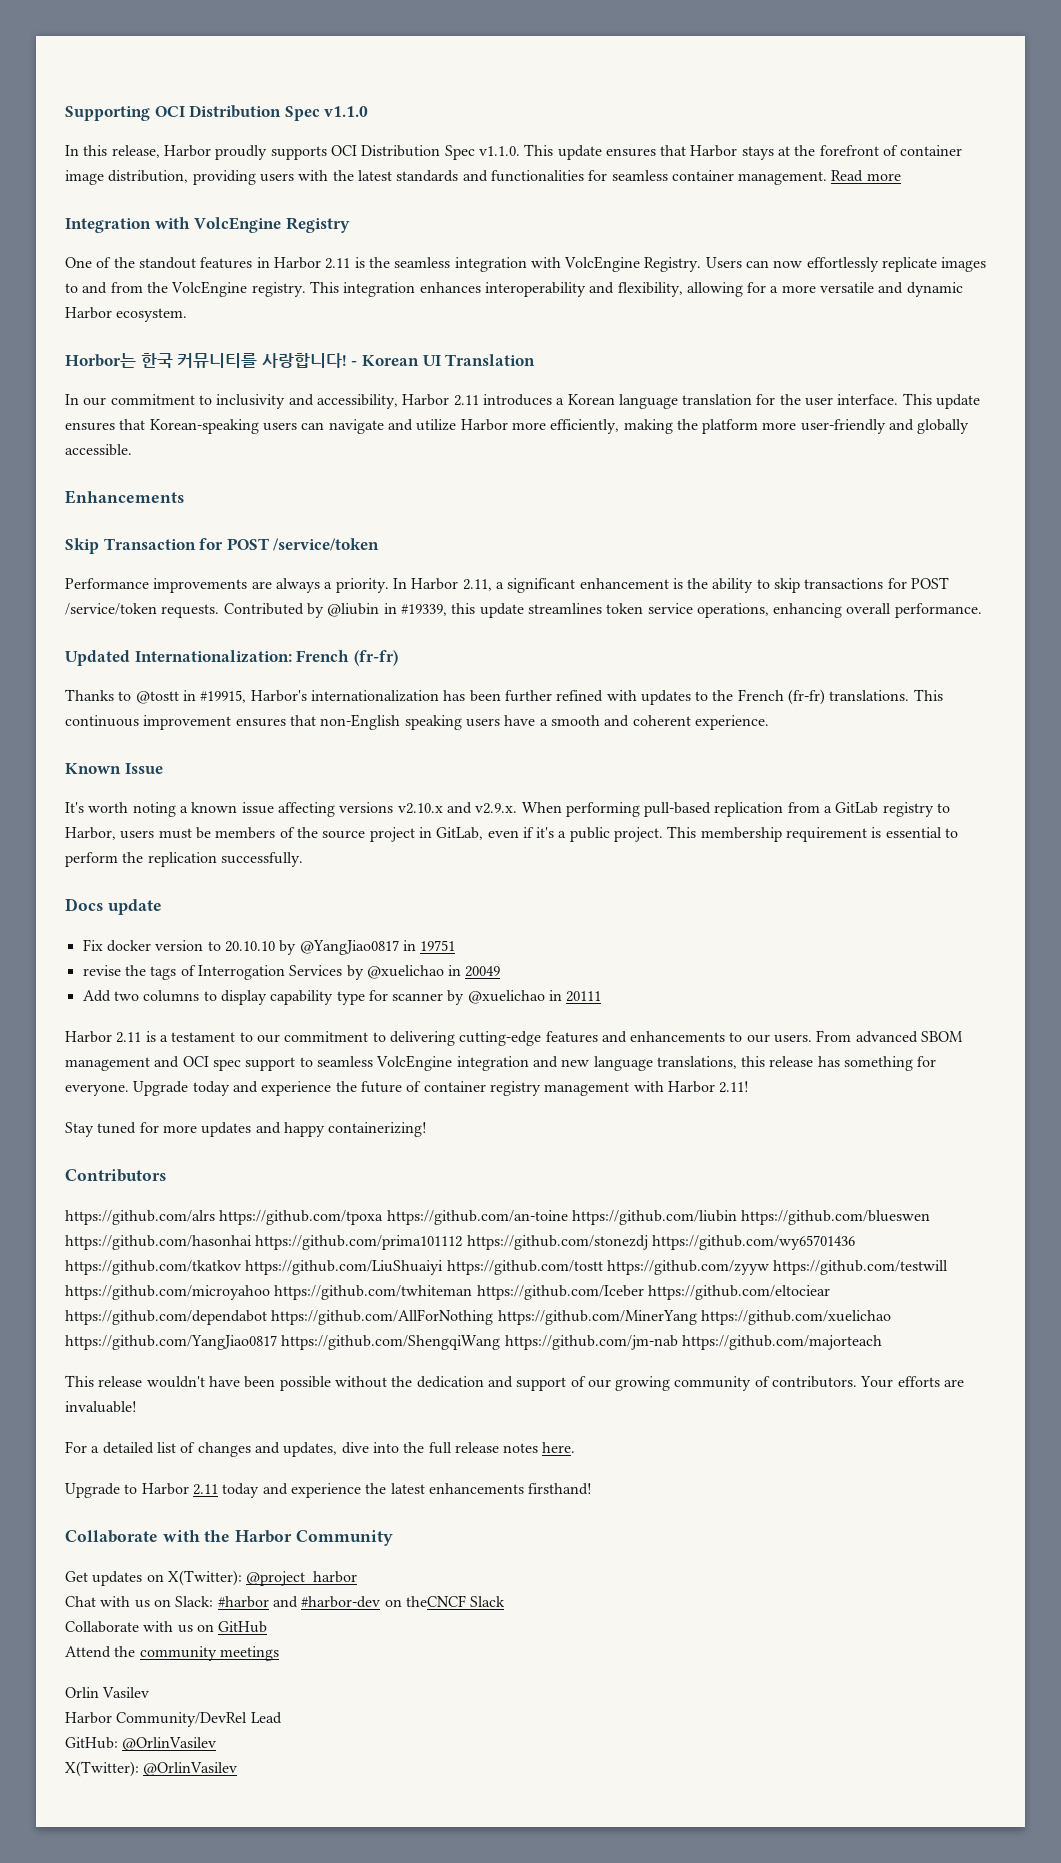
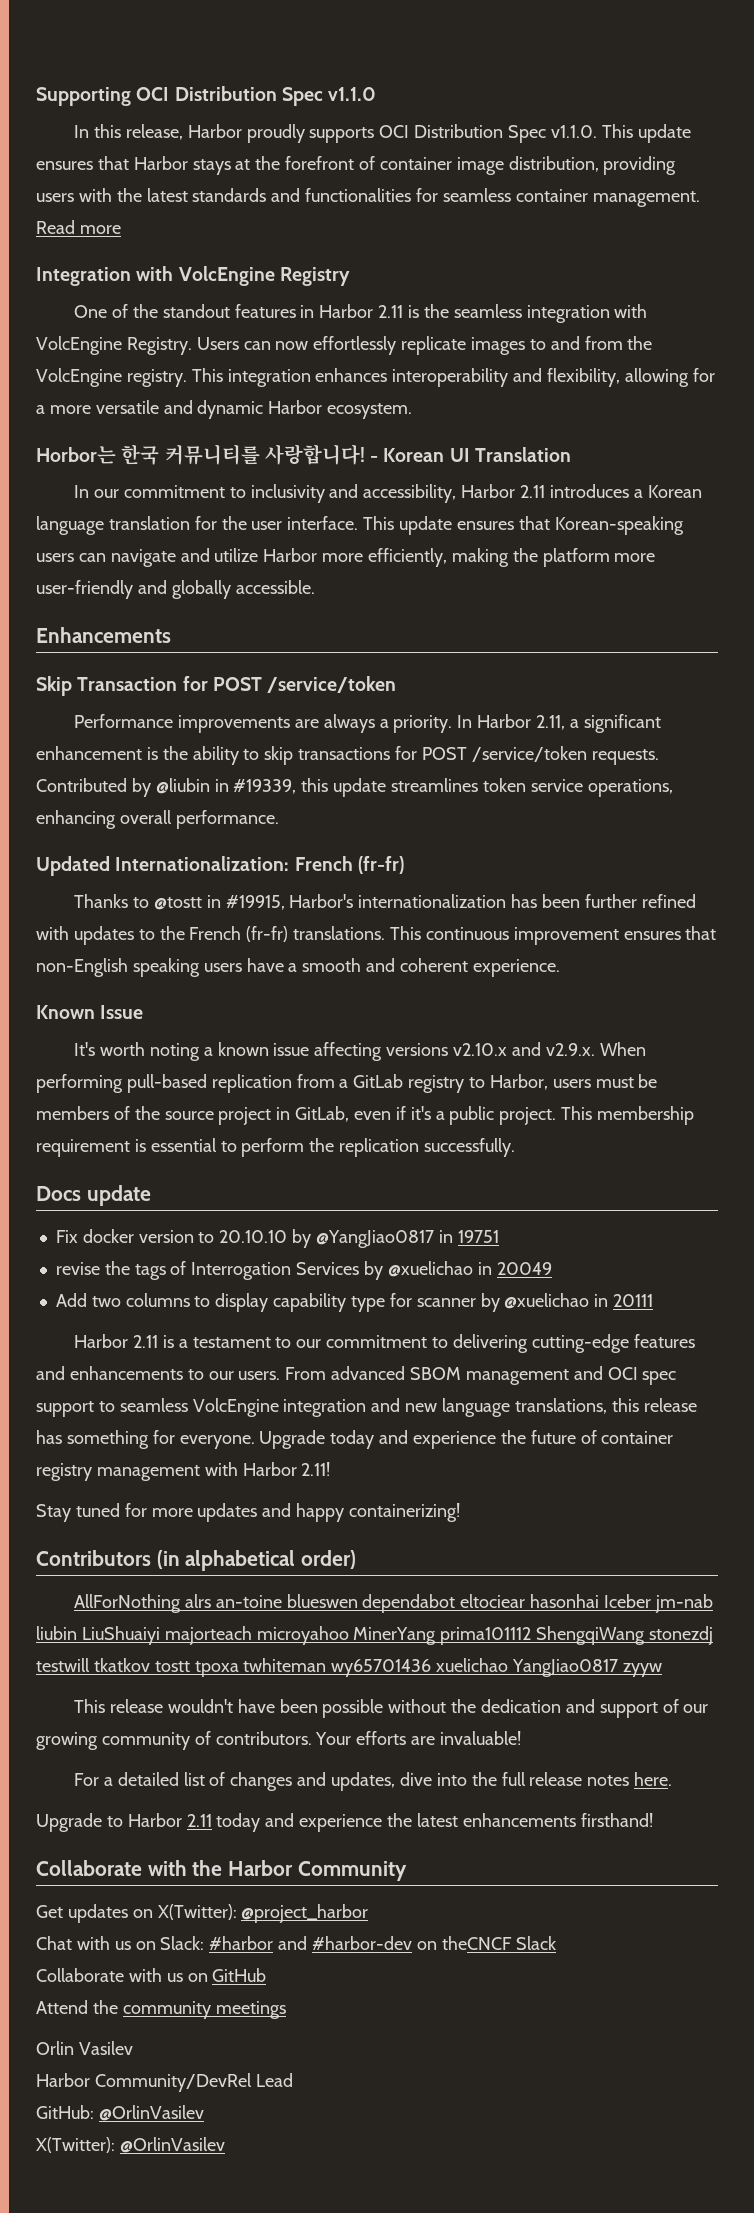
- Contributors
- https://github.com/alrs https://github.com/tpoxa https://github.com/an-toine https://github.com/liubin https://github.com/blueswen https://github.com/hasonhai https://github.com/prima101112 https://github.com/stonezdj https://github.com/wy65701436 https://github.com/tkatkov https://github.com/LiuShuaiyi https://github.com/tostt https://github.com/zyyw https://github.com/testwill https://github.com/microyahoo https://github.com/twhiteman https://github.com/Iceber https://github.com/eltociear https://github.com/dependabot https://github.com/AllForNothing https://github.com/MinerYang https://github.com/xuelichao https://github.com/YangJiao0817 https://github.com/ShengqiWang https://github.com/jm-nab https://github.com/majorteach
+ Contributors (in alphabetical order)
+ AllForNothing alrs an-toine blueswen dependabot eltociear hasonhai Iceber jm-nab liubin LiuShuaiyi majorteach microyahoo MinerYang prima101112 ShengqiWang stonezdj testwill tkatkov tostt tpoxa twhiteman wy65701436 xuelichao YangJiao0817 zyyw

